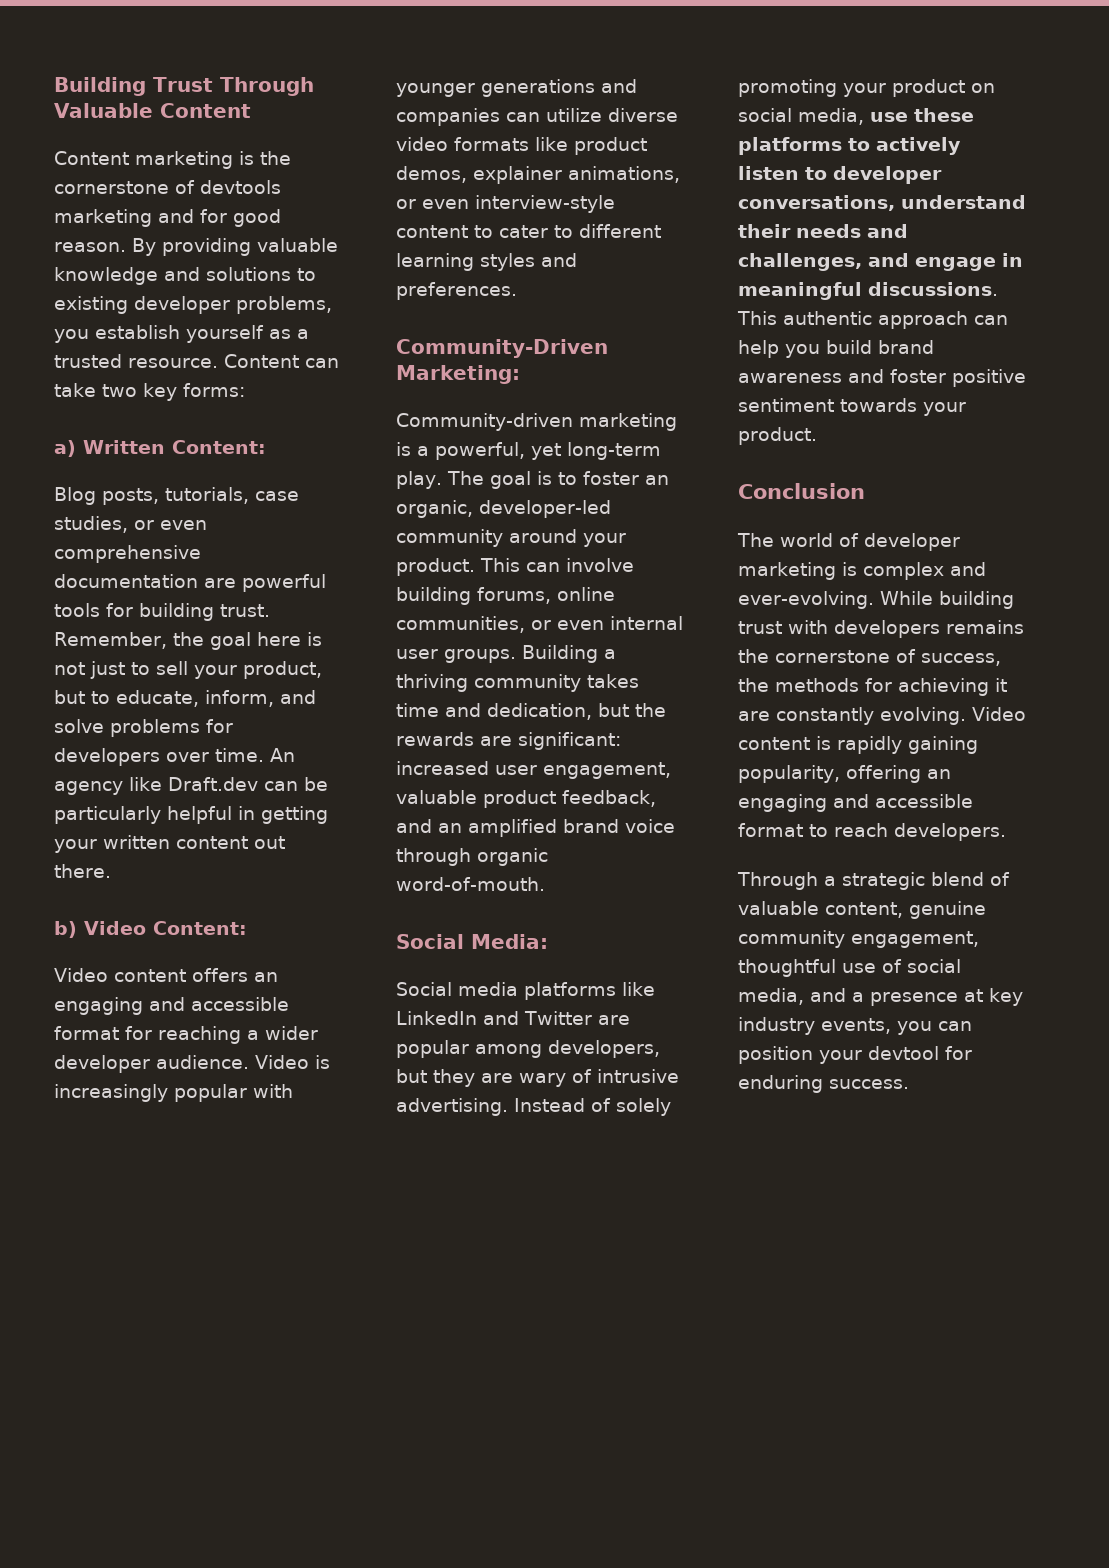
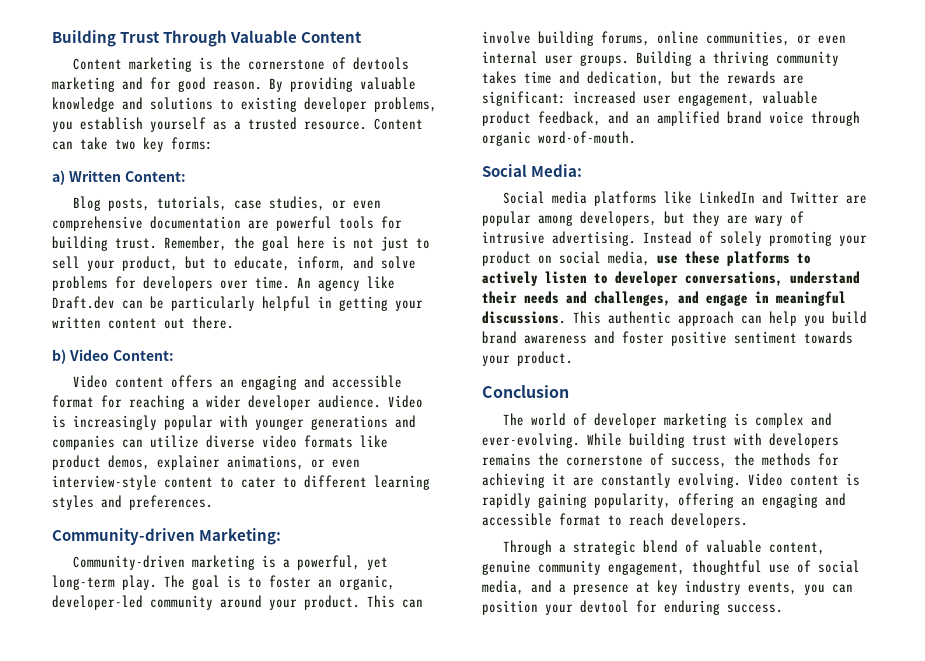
- Community-Driven Marketing:
+ Community-driven Marketing:

